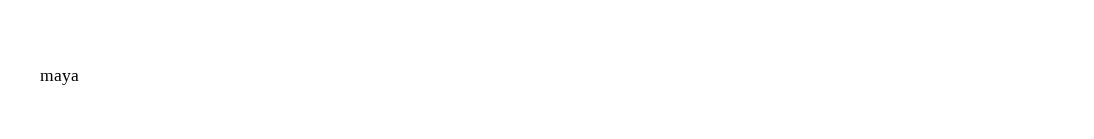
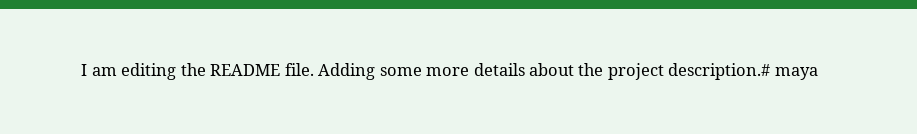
- maya
+ I am editing the README file. Adding some more details about the project description.# maya

